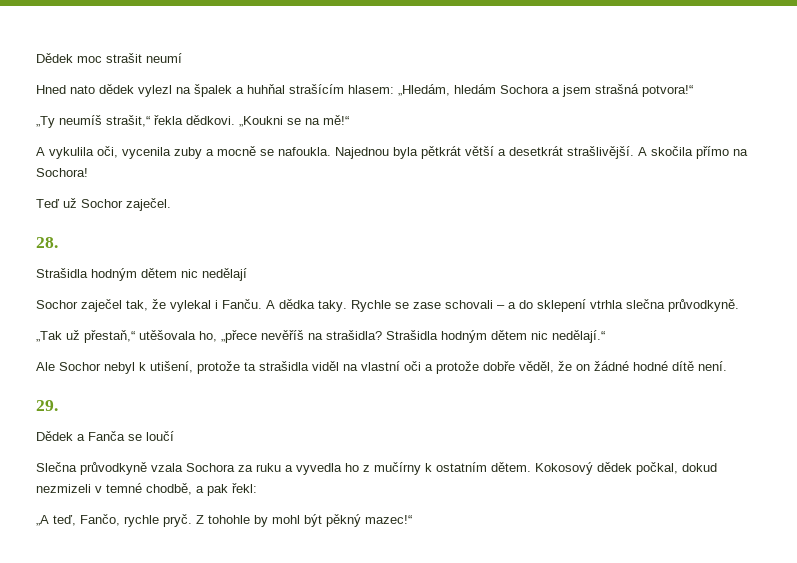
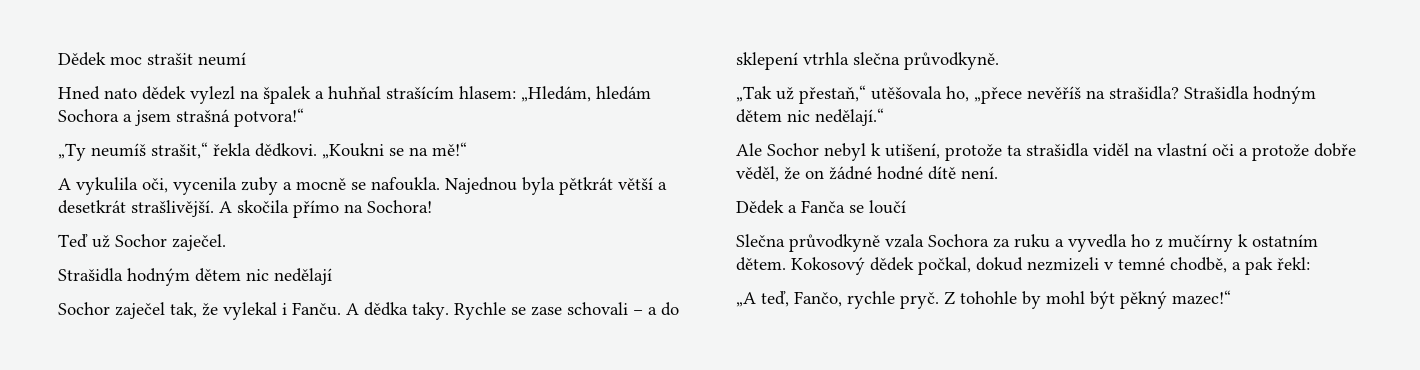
- 28.
- 29.

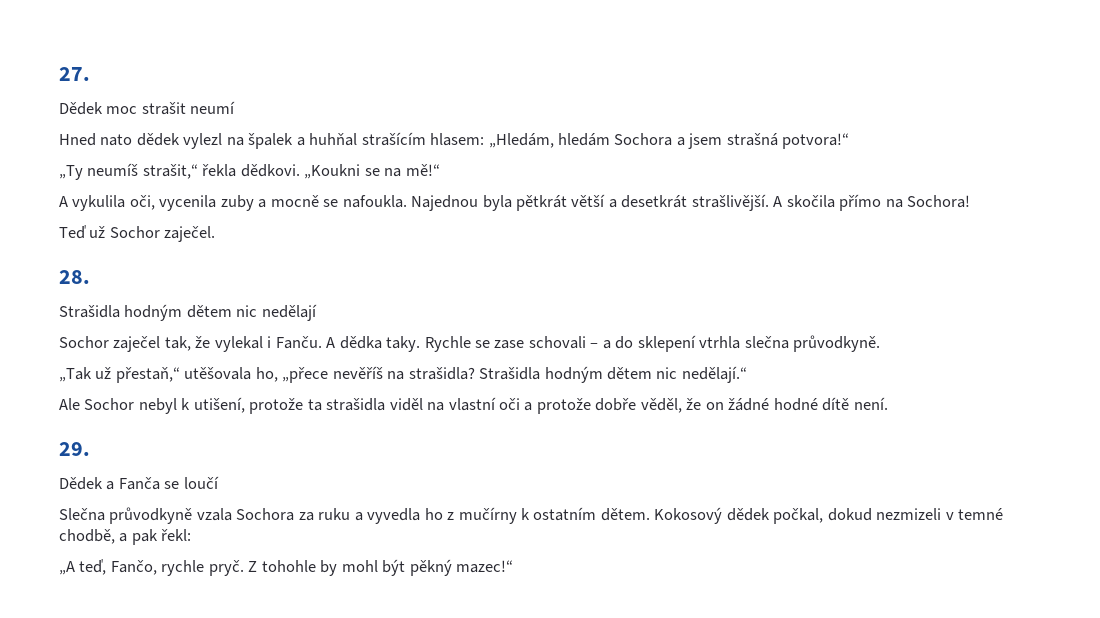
+ 27.
+ 28.
+ 29.

